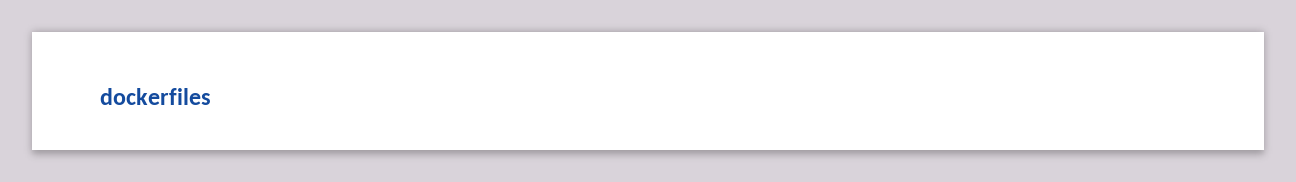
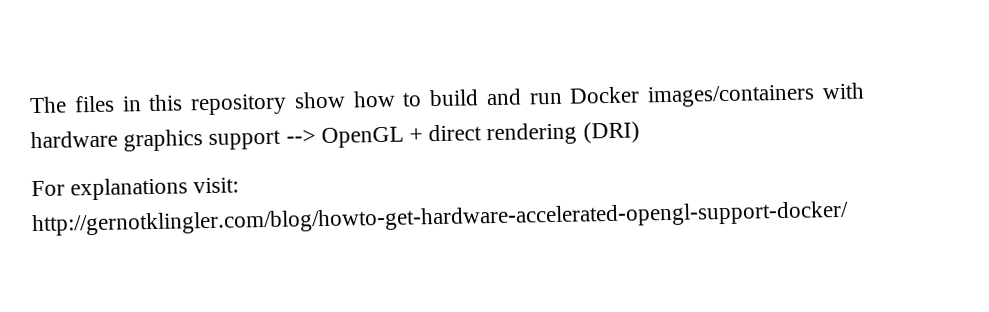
- dockerfiles
+ The files in this repository show how to build and run Docker images/containers with hardware graphics support --> OpenGL + direct rendering (DRI)
+ For explanations visit: http://gernotklingler.com/blog/howto-get-hardware-accelerated-opengl-support-docker/

